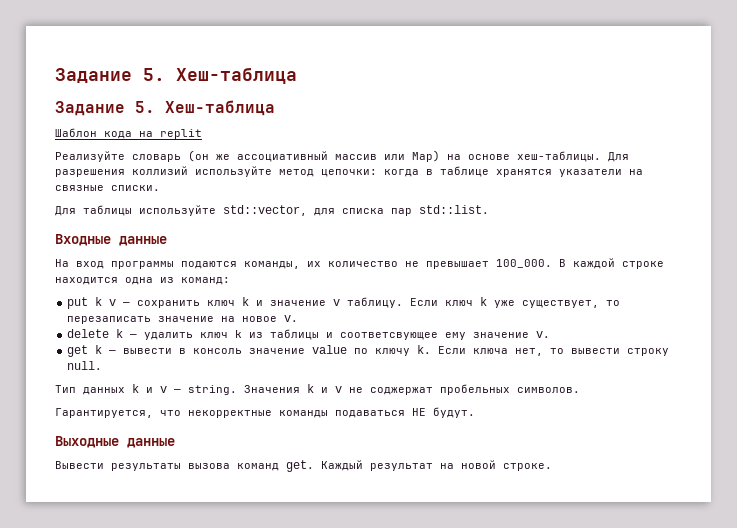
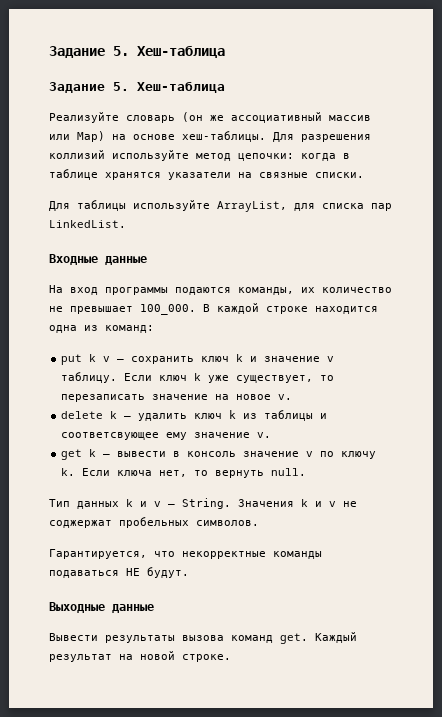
- Шаблон кода на replit
- Для таблицы используйте std::vector, для списка пар std::list.
+ Для таблицы используйте ArrayList, для списка пар LinkedList.
- get k — вывести в консоль значение value по ключу k.
+ get k — вывести в консоль значение v по ключу k.
- Если ключа нет, то вывести строку null.
+ Если ключа нет, то вернуть null.
- Тип данных k и v — string.
+ Тип данных k и v — String.

